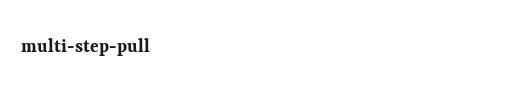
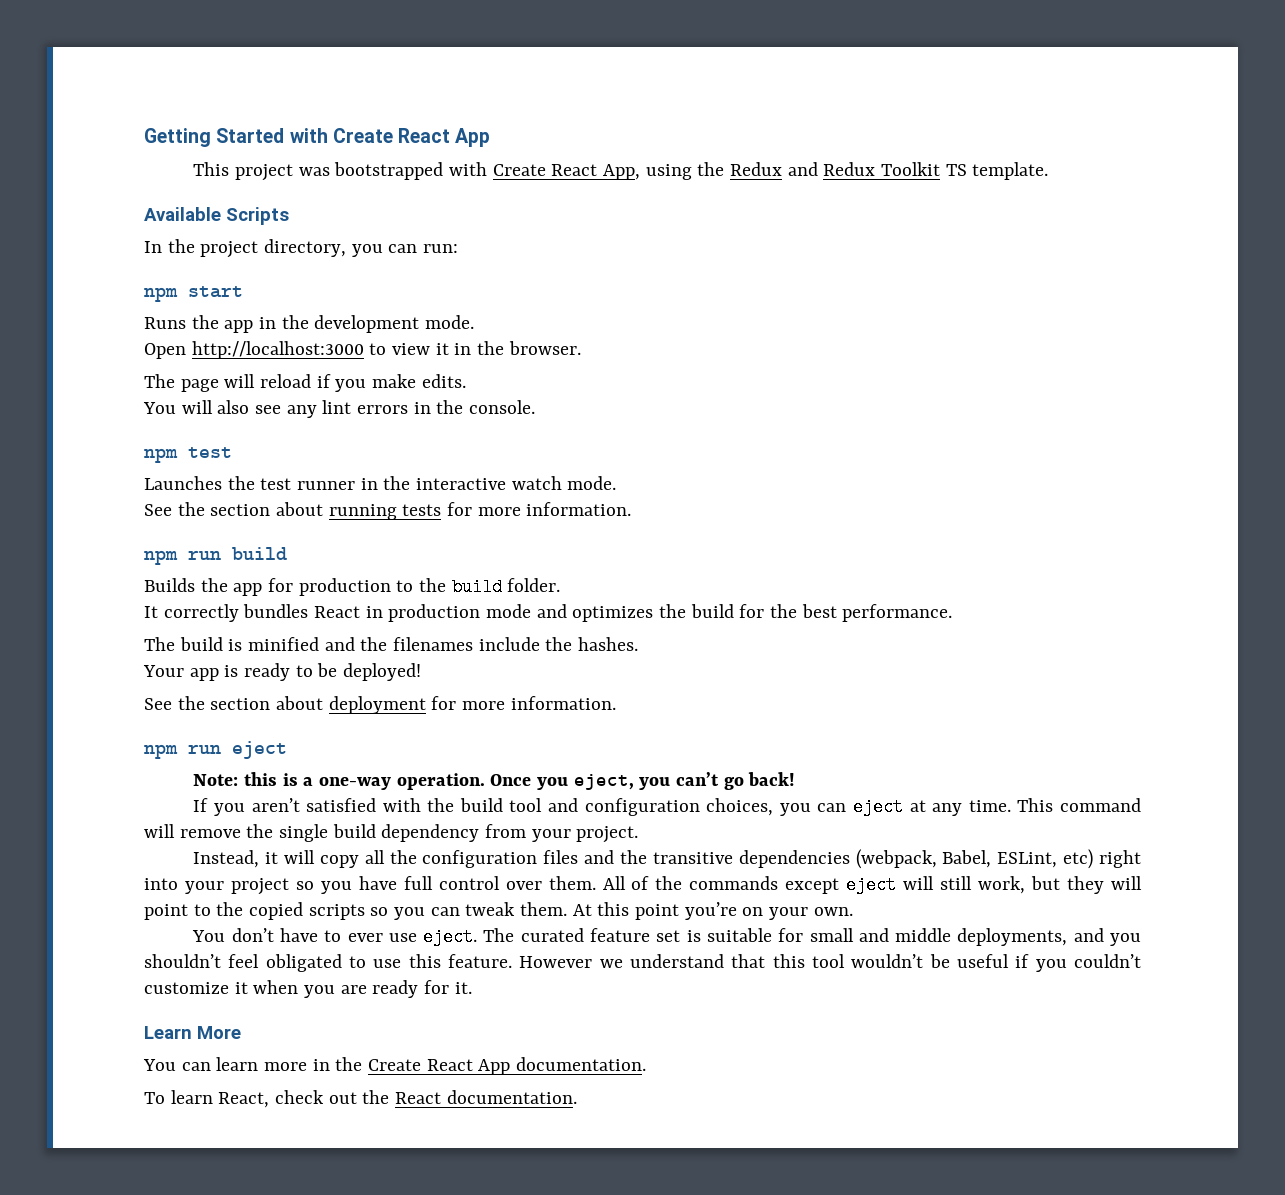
- multi-step-pull
+ Getting Started with Create React App
+ This project was bootstrapped with Create React App, using the Redux and Redux Toolkit TS template.
+ Available Scripts
+ In the project directory, you can run:
+ npm start
+ Runs the app in the development mode.
+ Open http://localhost:3000 to view it in the browser.
+ The page will reload if you make edits.
+ You will also see any lint errors in the console.
+ npm test
+ Launches the test runner in the interactive watch mode.
+ See the section about running tests for more information.
+ npm run build
+ Builds the app for production to the build folder.
+ It correctly bundles React in production mode and optimizes the build for the best performance.
+ The build is minified and the filenames include the hashes.
+ Your app is ready to be deployed!
+ See the section about deployment for more information.
+ npm run eject
+ Note: this is a one-way operation. Once you eject, you can’t go back!
+ If you aren’t satisfied with the build tool and configuration choices, you can eject at any time. This command will remove the single build dependency from your project.
+ Instead, it will copy all the configuration files and the transitive dependencies (webpack, Babel, ESLint, etc) right into your project so you have full control over them. All of the commands except eject will still work, but they will point to the copied scripts so you can tweak them. At this point you’re on your own.
+ You don’t have to ever use eject. The curated feature set is suitable for small and middle deployments, and you shouldn’t feel obligated to use this feature. However we understand that this tool wouldn’t be useful if you couldn’t customize it when you are ready for it.
+ Learn More
+ You can learn more in the Create React App documentation.
+ To learn React, check out the React documentation.

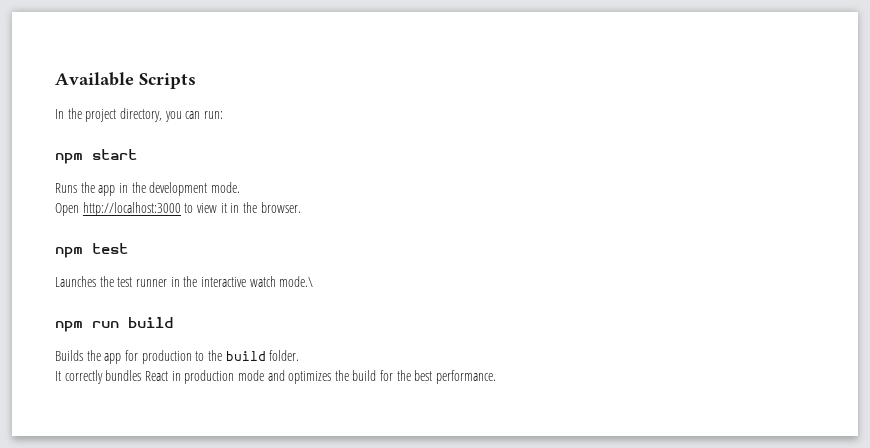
- Getting Started with Create React App
- This project was bootstrapped with Create React App, using the Redux and Redux Toolkit TS template.
- The page will reload if you make edits.
- You will also see any lint errors in the console.
- Launches the test runner in the interactive watch mode.
- See the section about running tests for more information.
+ Launches the test runner in the interactive watch mode.\
- The build is minified and the filenames include the hashes.
- Your app is ready to be deployed!
- See the section about deployment for more information.
- npm run eject
- Note: this is a one-way operation. Once you eject, you can’t go back!
- If you aren’t satisfied with the build tool and configuration choices, you can eject at any time. This command will remove the single build dependency from your project.
- Instead, it will copy all the configuration files and the transitive dependencies (webpack, Babel, ESLint, etc) right into your project so you have full control over them. All of the commands except eject will still work, but they will point to the copied scripts so you can tweak them. At this point you’re on your own.
- You don’t have to ever use eject. The curated feature set is suitable for small and middle deployments, and you shouldn’t feel obligated to use this feature. However we understand that this tool wouldn’t be useful if you couldn’t customize it when you are ready for it.
- Learn More
- You can learn more in the Create React App documentation.
- To learn React, check out the React documentation.

